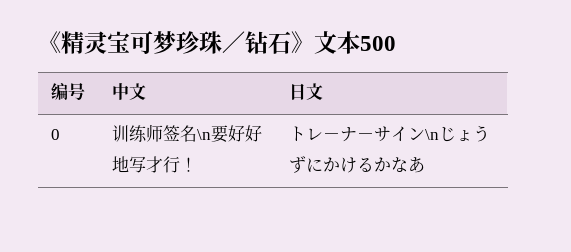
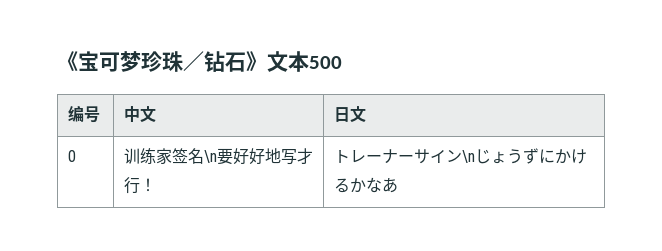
- 《精灵宝可梦珍珠／钻石》文本500
+ 《宝可梦珍珠／钻石》文本500
- 0 | 训练师签名\n要好好地写才行！ | トレ－ナ－サイン\nじょうずにかけるかなあ
+ 0 | 训练家签名\n要好好地写才行！ | トレーナーサイン\nじょうずにかけるかなあ

